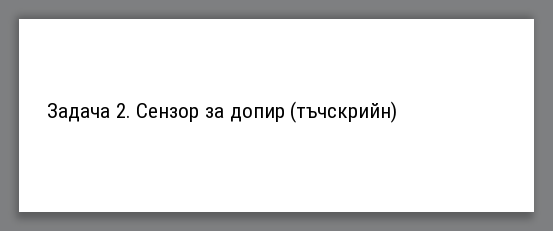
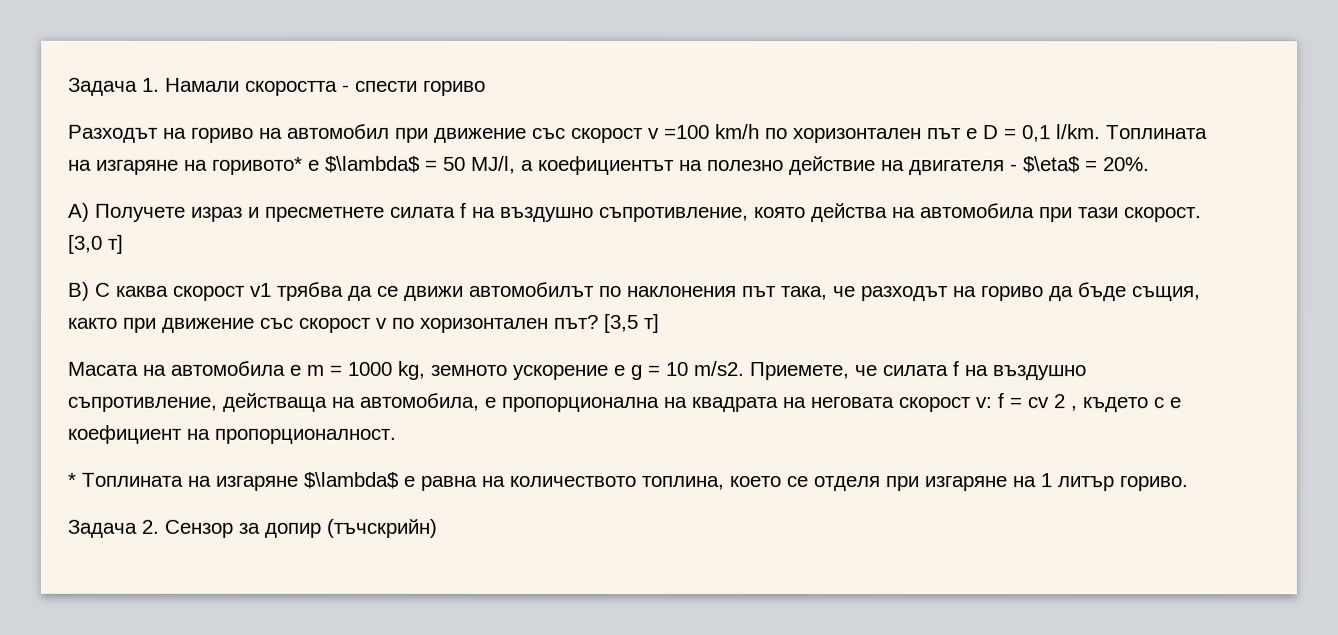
+ Задача 1. Намали скоростта - спести гориво
+ Разходът на гориво на автомобил при движение със скорост v =100 km/h по хоризонтален път е D = 0,1 l/km. Топлината на изгаряне на горивото* е $\lambda$ = 50 MJ/l, а коефициентът на полезно действие на двигателя - $\eta$ = 20%.
+ А) Получете израз и пресметнете силата f на въздушно съпротивление, която действа на автомобила при тази скорост. [3,0 т]
+ В) С каква скорост v1 трябва да се движи автомобилът по наклонения път така, че разходът на гориво да бъде същия, както при движение със скорост v по хоризонтален път? [3,5 т]
+ Масата на автомобила е m = 1000 kg, земното ускорение е g = 10 m/s2. Приемете, че силата f на въздушно съпротивление, действаща на автомобила, е пропорционална на квадрата на неговата скорост v: f = cv 2 , където с е коефициент на пропорционалност.
+ * Топлината на изгаряне $\lambda$ е равна на количеството топлина, което се отделя при изгаряне на 1 литър гориво.

